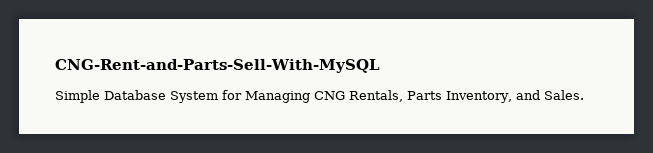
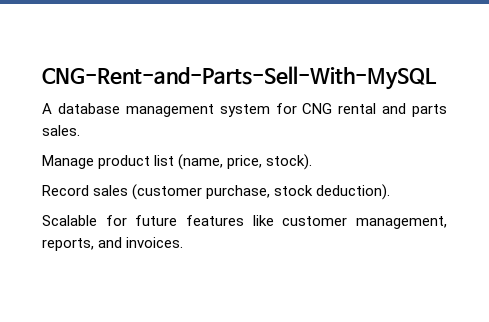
- Simple Database System for Managing CNG Rentals, Parts Inventory, and Sales.
+ A database management system for CNG rental and parts sales.
+ Manage product list (name, price, stock).
+ Record sales (customer purchase, stock deduction).
+ Scalable for future features like customer management, reports, and invoices.

